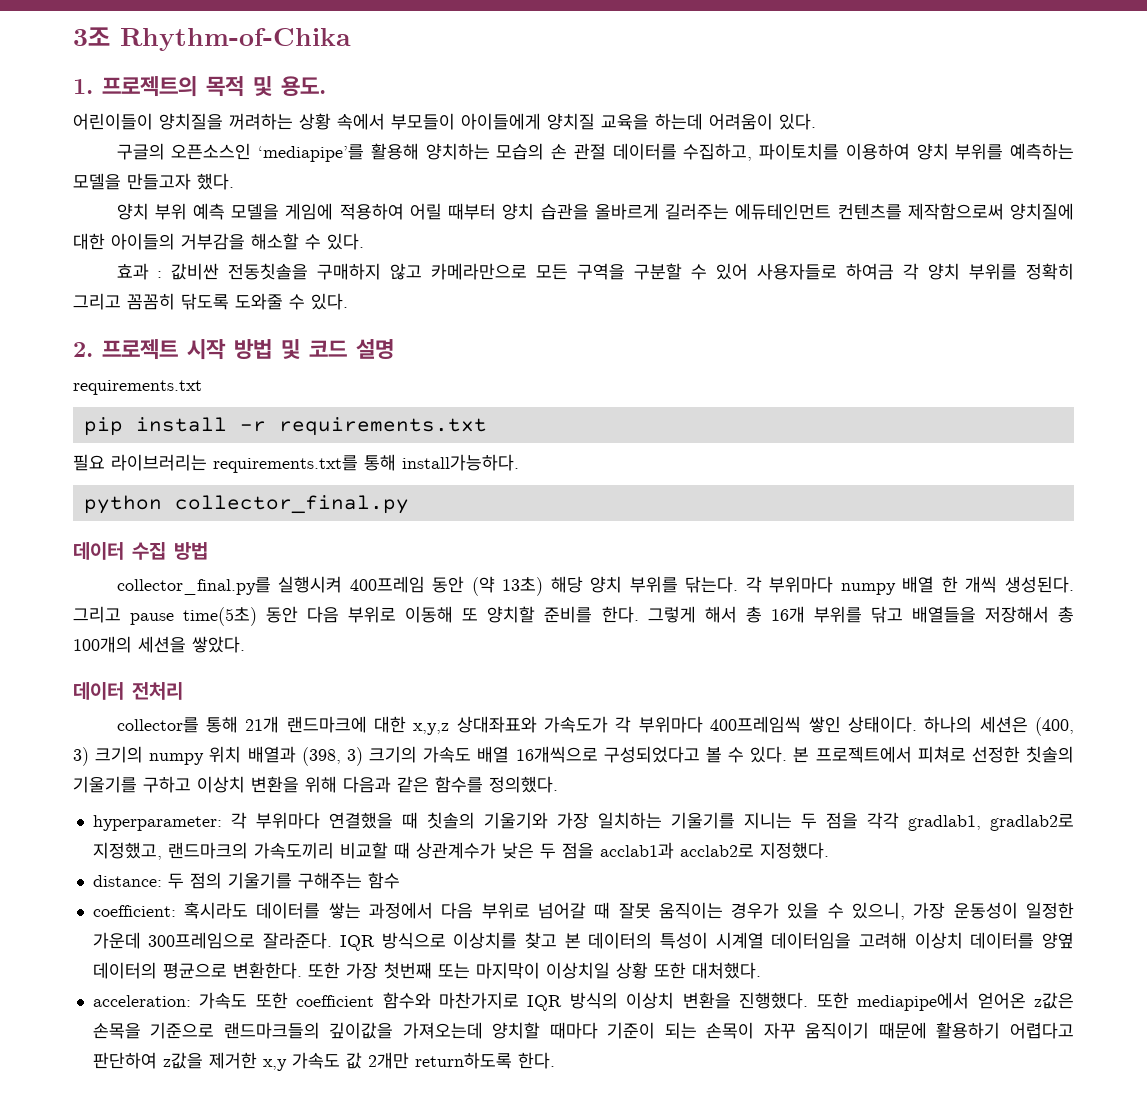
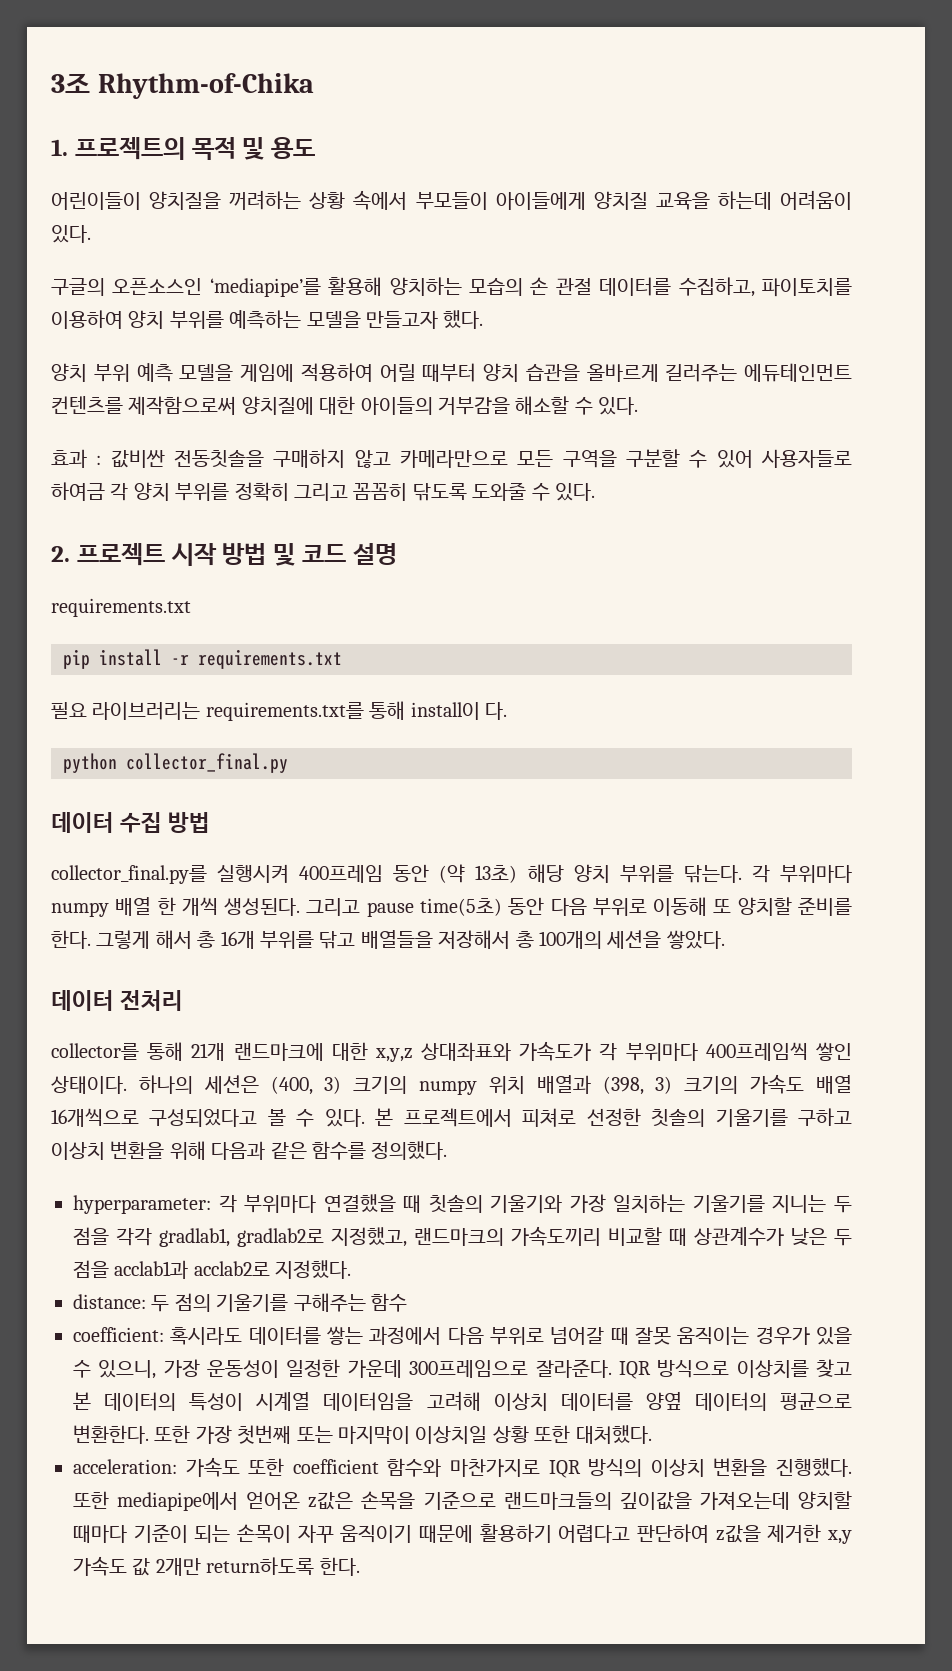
- 1. 프로젝트의 목적 및 용도.
+ 1. 프로젝트의 목적 및 용도
- 필요 라이브러리는 requirements.txt를 통해 install가능하다.
+ 필요 라이브러리는 requirements.txt를 통해 install이 다.

